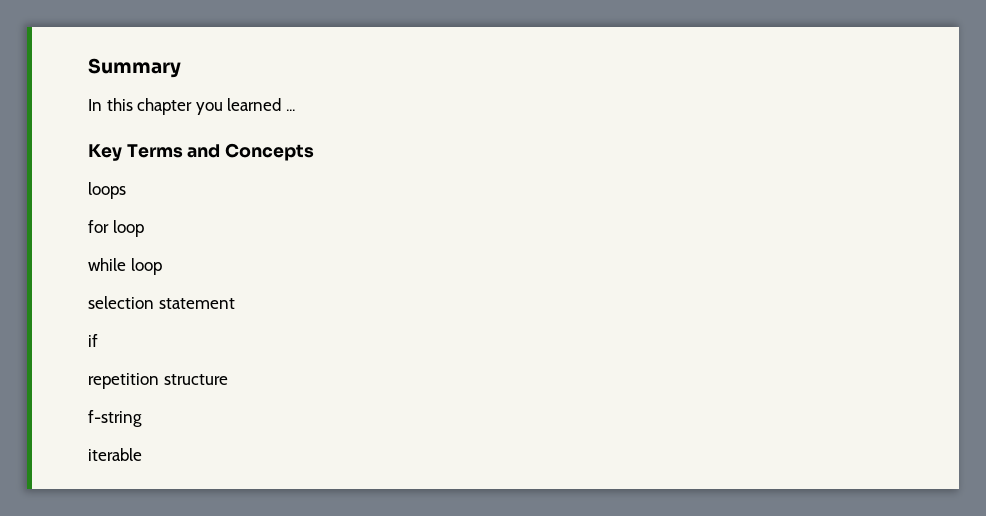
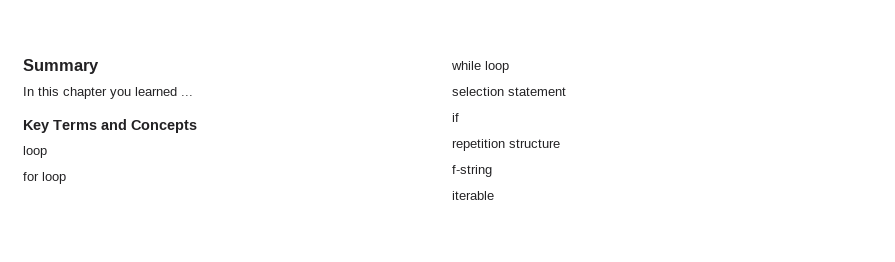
  Key Terms and Concepts
- loops
+ loop

